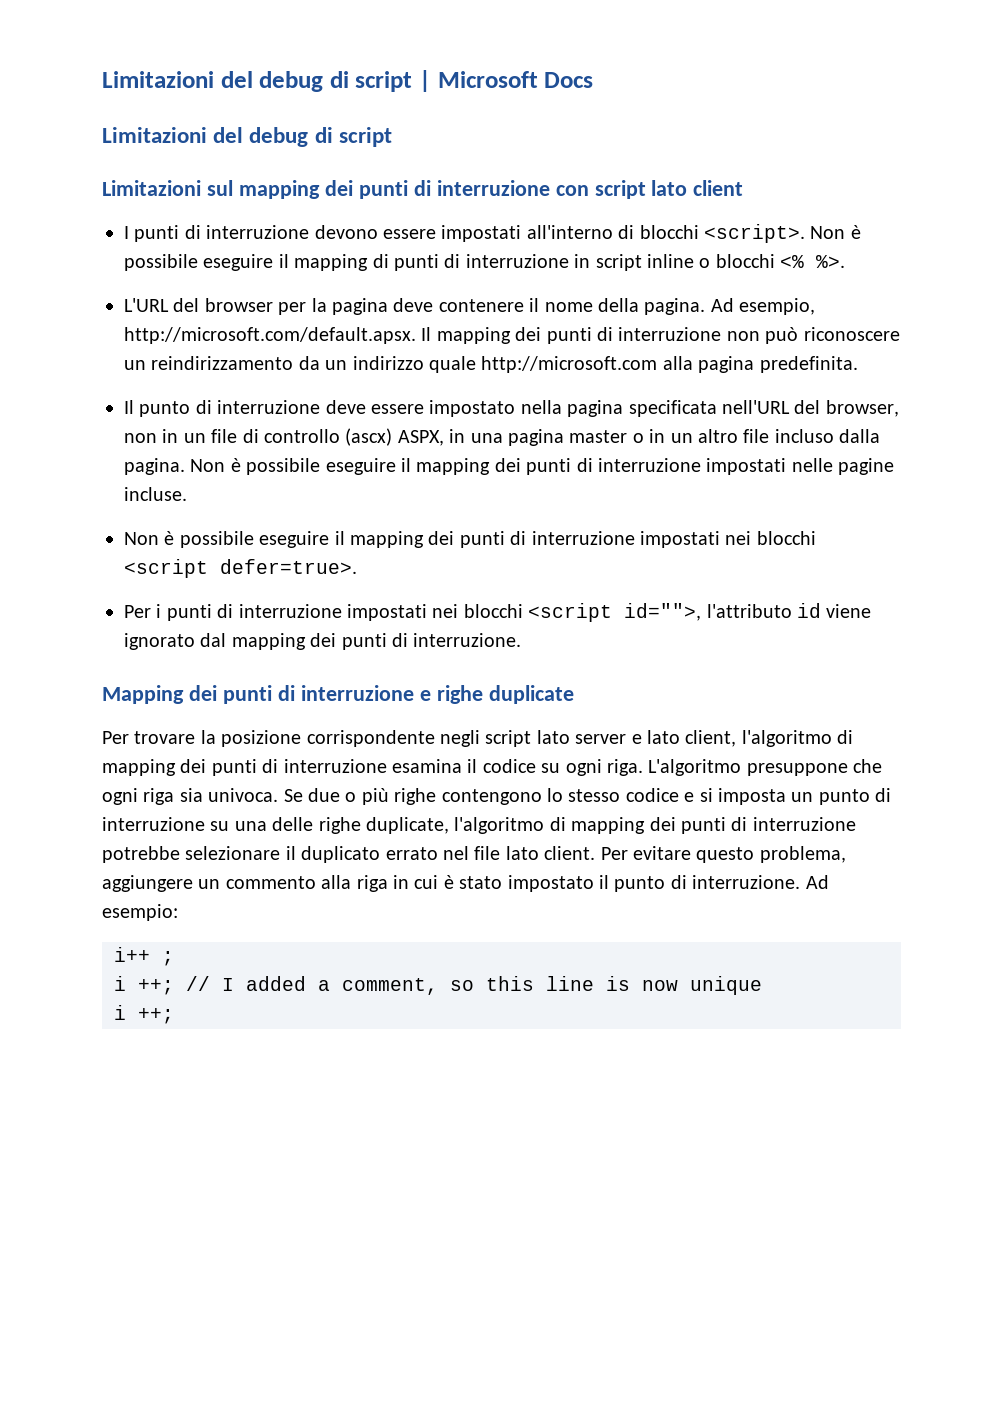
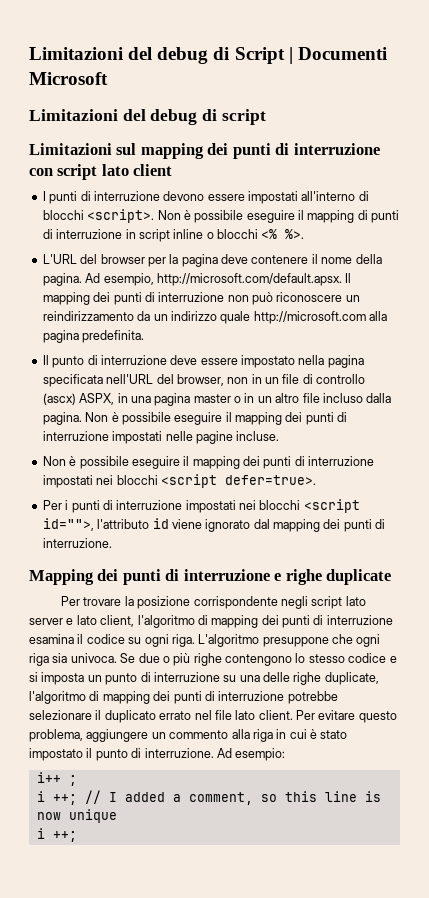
- Limitazioni del debug di script | Microsoft Docs
+ Limitazioni del debug di Script | Documenti Microsoft

